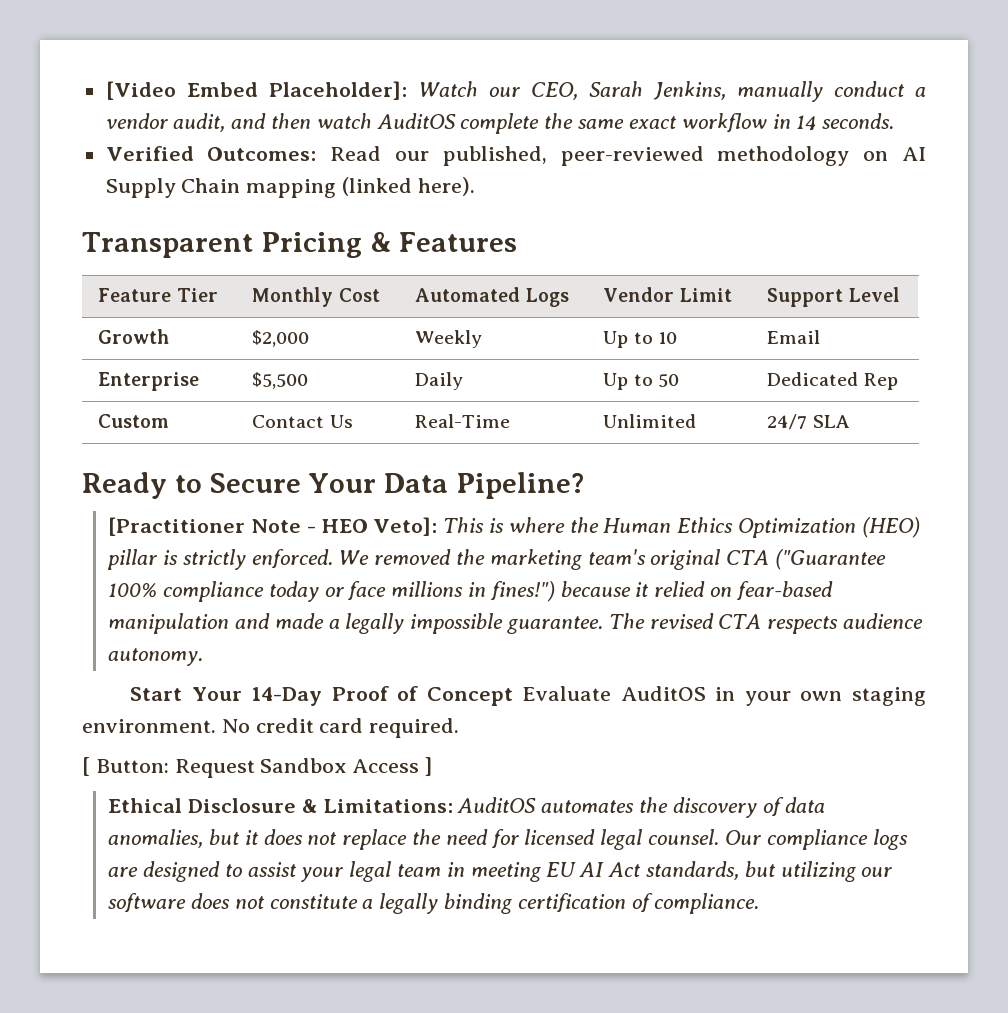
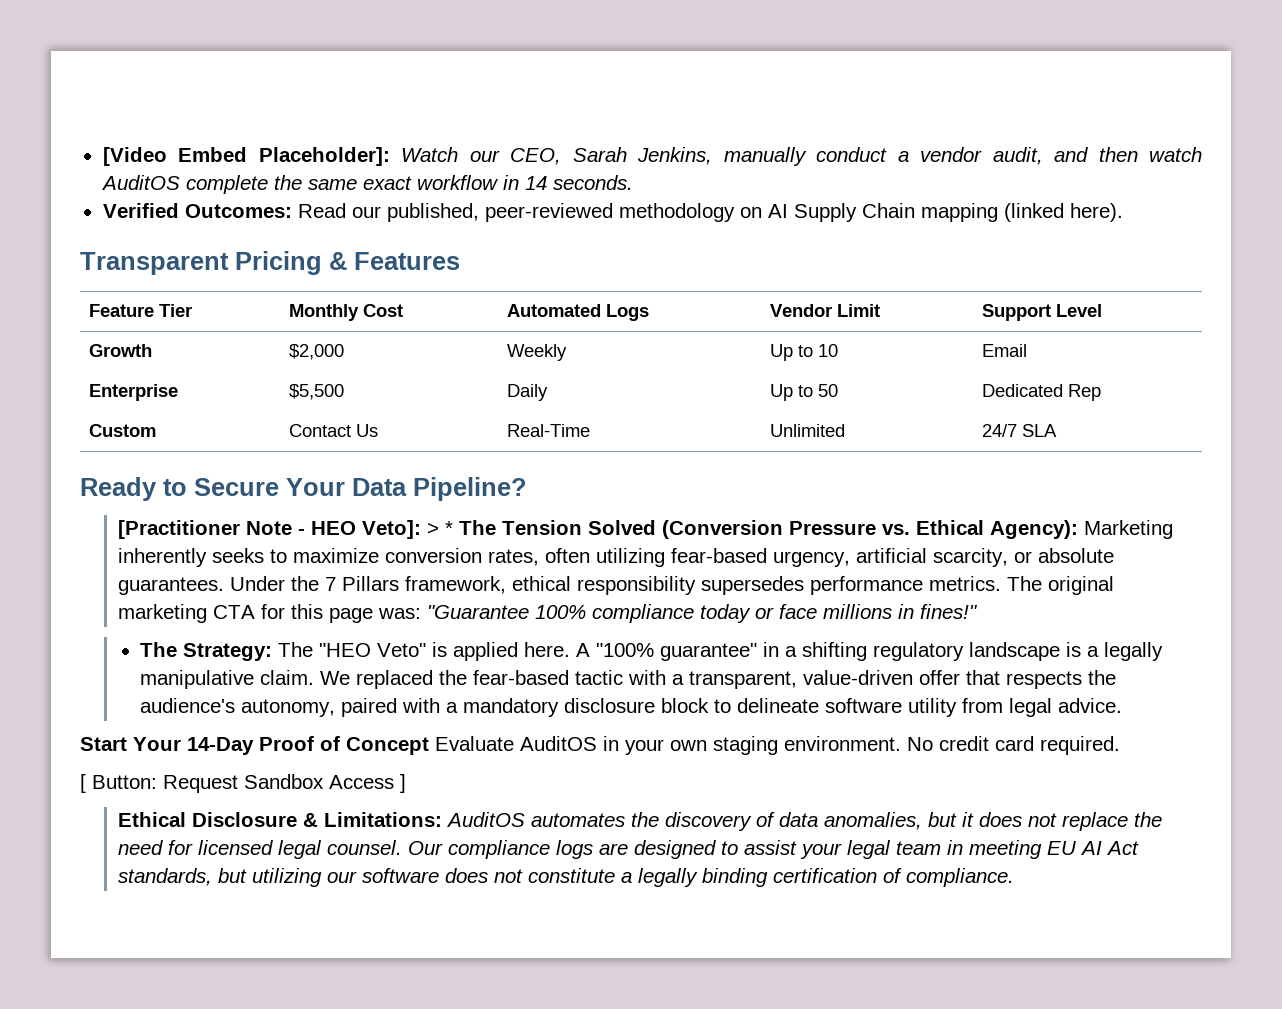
- [Practitioner Note - HEO Veto]: This is where the Human Ethics Optimization (HEO) pillar is strictly enforced. We removed the marketing team's original CTA ("Guarantee 100% compliance today or face millions in fines!") because it relied on fear-based manipulation and made a legally impossible guarantee. The revised CTA respects audience autonomy.
+ [Practitioner Note - HEO Veto]: > * The Tension Solved (Conversion Pressure vs. Ethical Agency): Marketing inherently seeks to maximize conversion rates, often utilizing fear-based urgency, artificial scarcity, or absolute guarantees. Under the 7 Pillars framework, ethical responsibility supersedes performance metrics. The original marketing CTA for this page was: "Guarantee 100% compliance today or face millions in fines!"
+ The Strategy: The "HEO Veto" is applied here. A "100% guarantee" in a shifting regulatory landscape is a legally manipulative claim. We replaced the fear-based tactic with a transparent, value-driven offer that respects the audience's autonomy, paired with a mandatory disclosure block to delineate software utility from legal advice.

